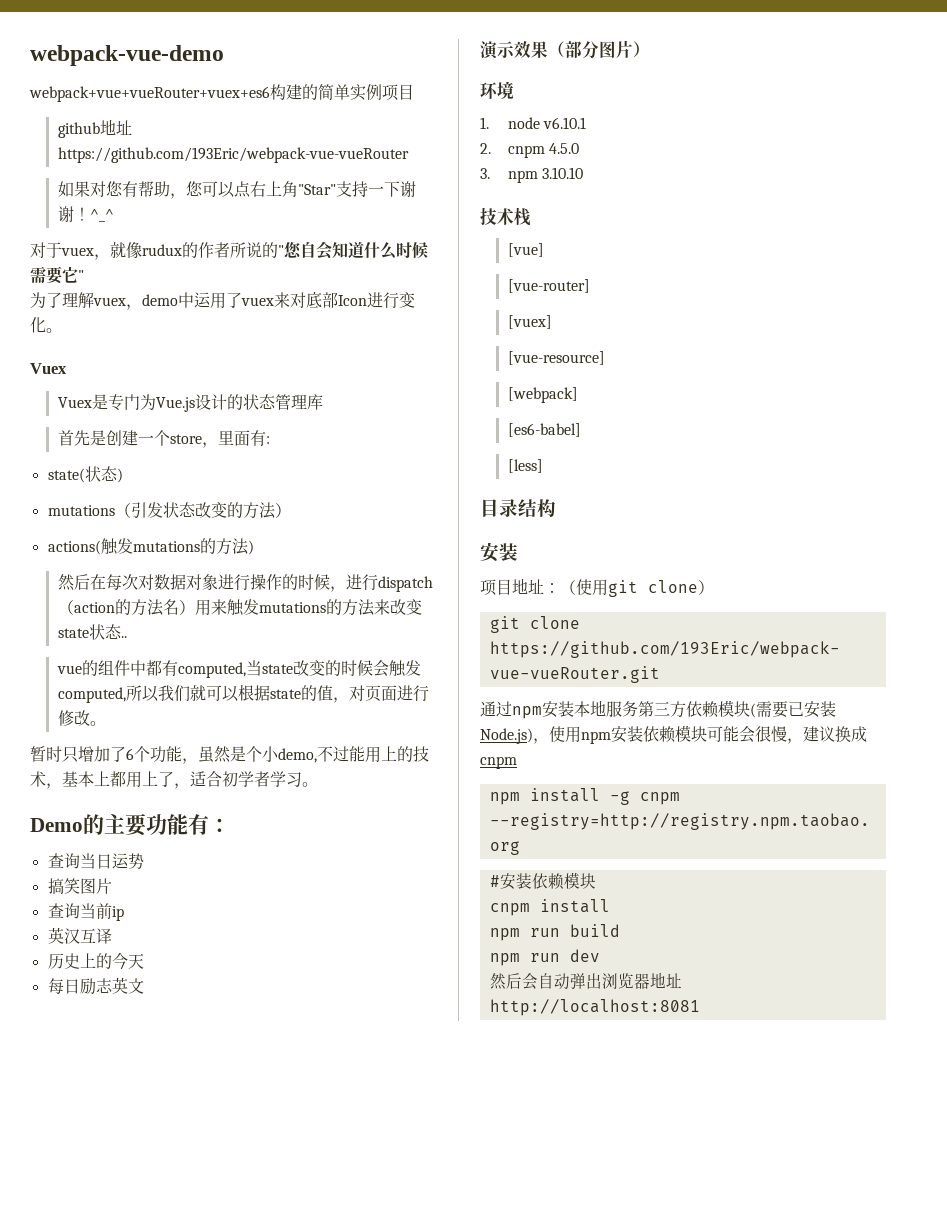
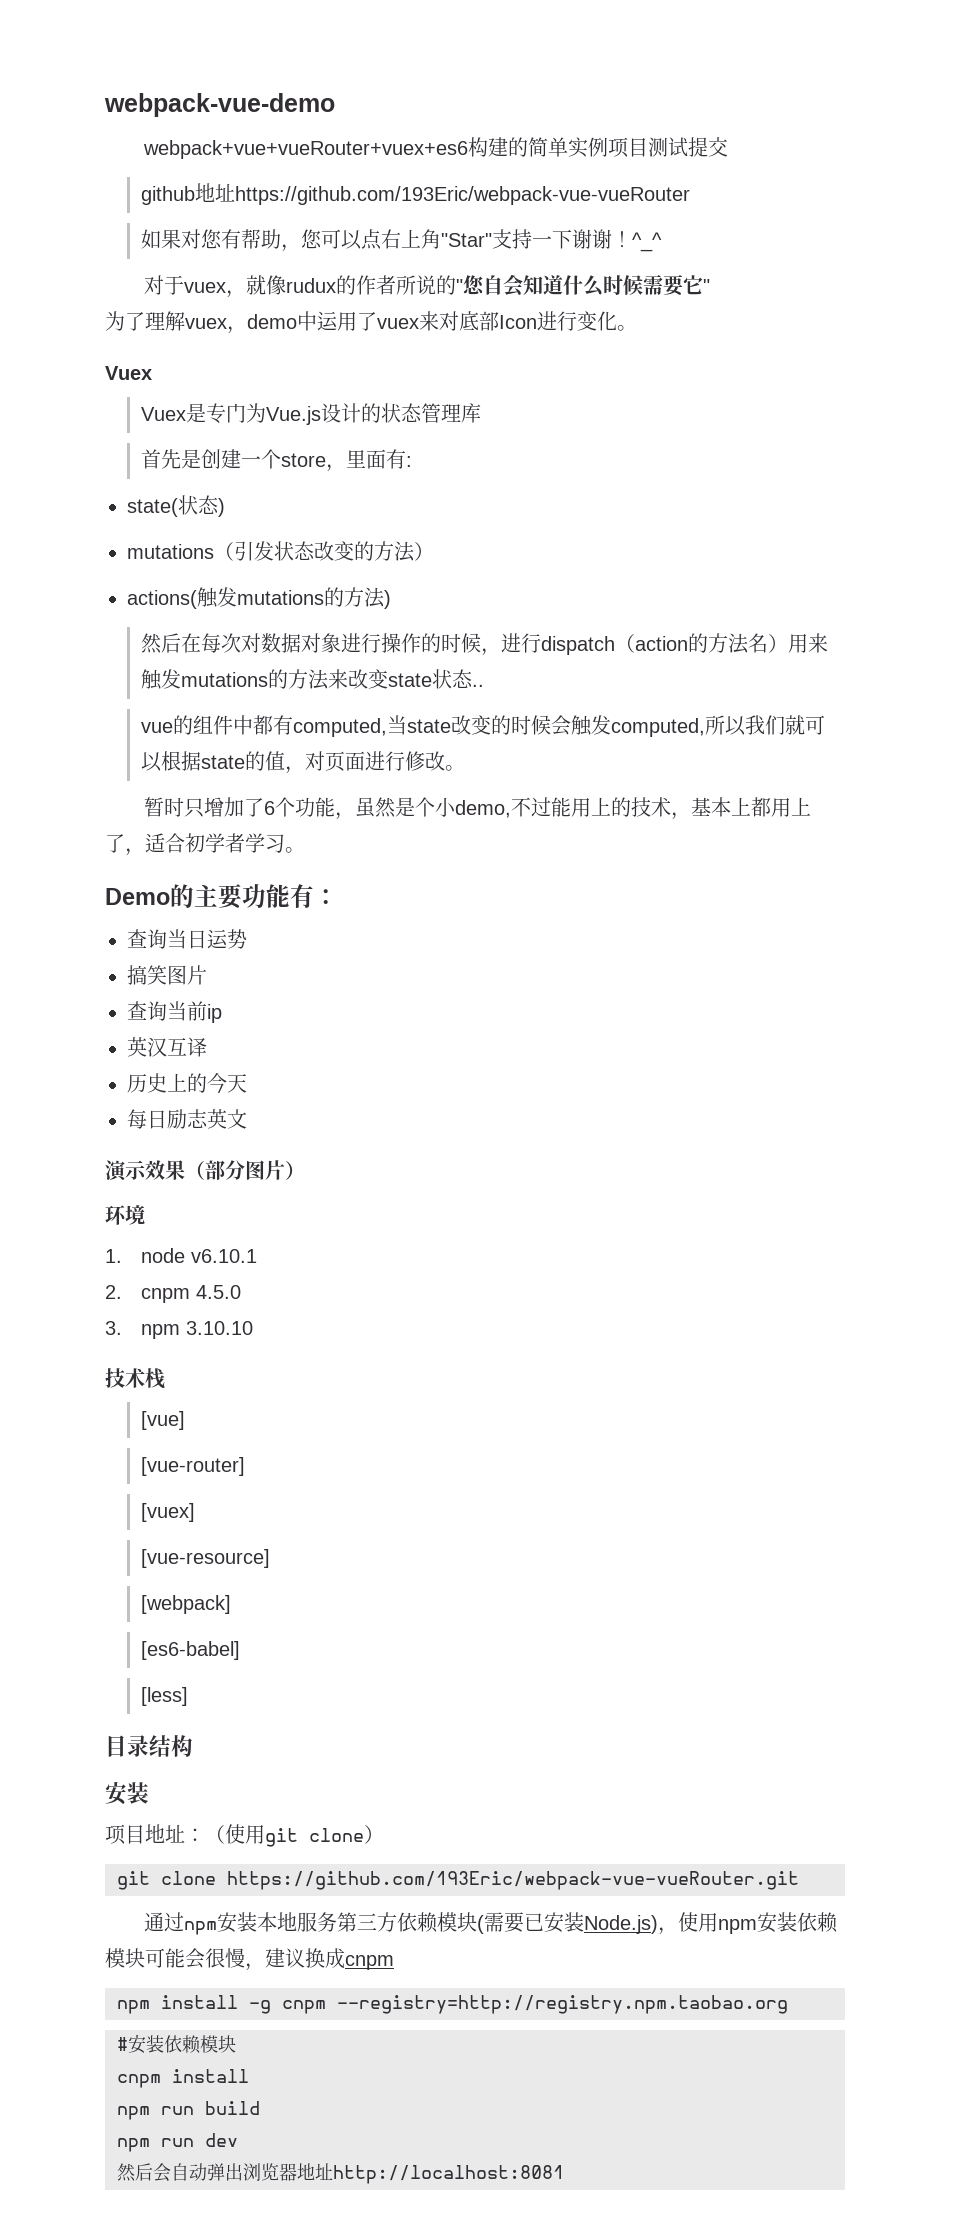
- webpack+vue+vueRouter+vuex+es6构建的简单实例项目
+ webpack+vue+vueRouter+vuex+es6构建的简单实例项目测试提交

